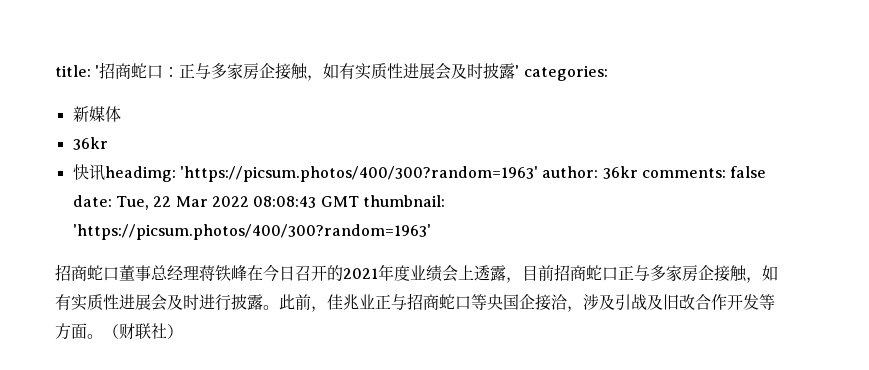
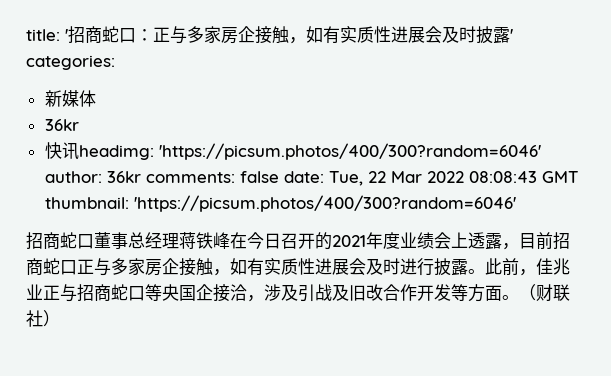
- 快讯headimg: 'https://picsum.photos/400/300?random=1963' author: 36kr comments: false date: Tue, 22 Mar 2022 08:08:43 GMT thumbnail: 'https://picsum.photos/400/300?random=1963'
+ 快讯headimg: 'https://picsum.photos/400/300?random=6046' author: 36kr comments: false date: Tue, 22 Mar 2022 08:08:43 GMT thumbnail: 'https://picsum.photos/400/300?random=6046'

